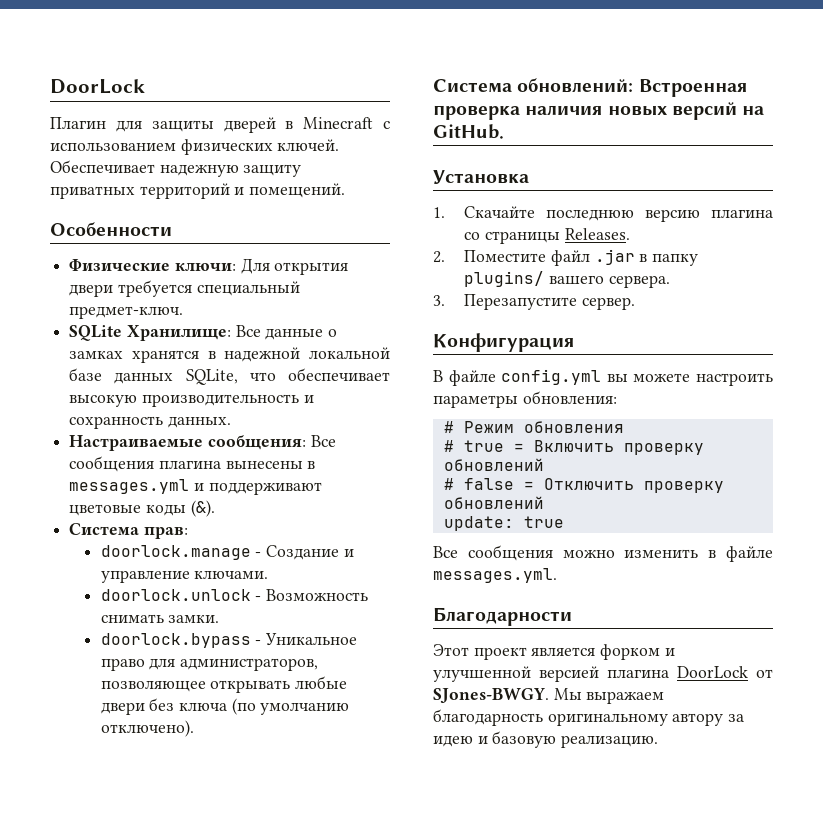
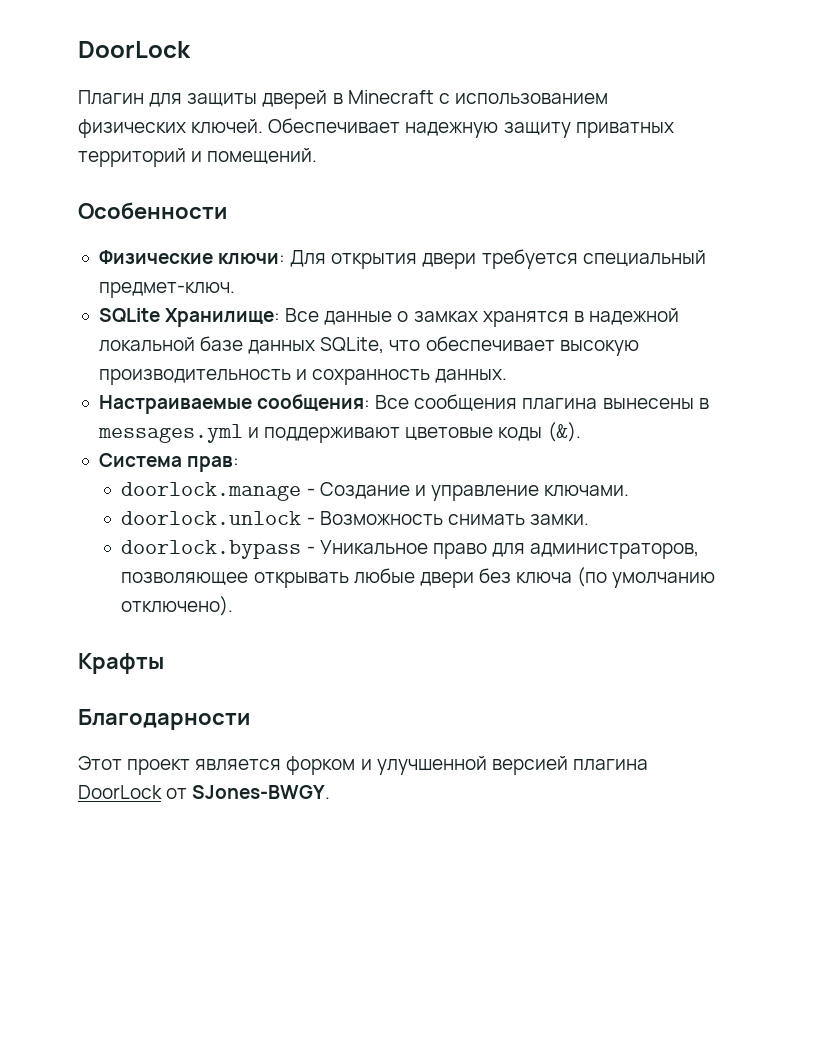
- Система обновлений: Встроенная проверка наличия новых версий на GitHub.
- Установка
- 1. Скачайте последнюю версию плагина со страницы Releases.
- 2. Поместите файл .jar в папку plugins/ вашего сервера.
- 3. Перезапустите сервер.
- Конфигурация
- В файле config.yml вы можете настроить параметры обновления:
- # Режим обновления
- # true = Включить проверку обновлений
- # false = Отключить проверку обновлений
- update: true
- Все сообщения можно изменить в файле messages.yml.
+ Крафты
- Мы выражаем благодарность оригинальному автору за идею и базовую реализацию.

